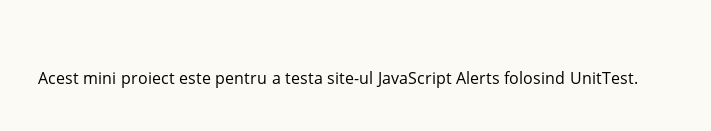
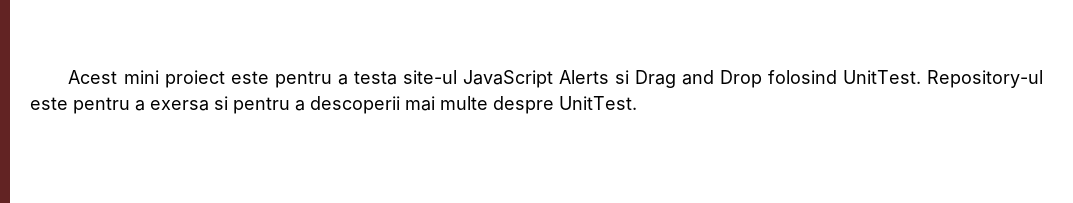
- Acest mini proiect este pentru a testa site-ul JavaScript Alerts folosind UnitTest.
+ Acest mini proiect este pentru a testa site-ul JavaScript Alerts si Drag and Drop folosind UnitTest. Repository-ul este pentru a exersa si pentru a descoperii mai multe despre UnitTest.

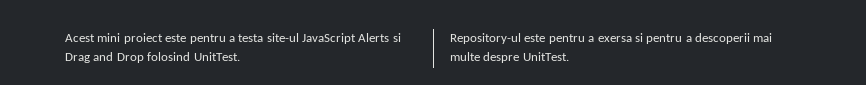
- Acest mini proiect este pentru a testa site-ul JavaScript Alerts si Drag and Drop folosind UnitTest. Repository-ul este pentru a exersa si pentru a descoperii mai multe despre UnitTest.
+ Acest mini proiect este pentru a testa site-ul JavaScript Alerts si Drag and Drop folosind UnitTest.
+ Repository-ul este pentru a exersa si pentru a descoperii mai multe despre UnitTest.

